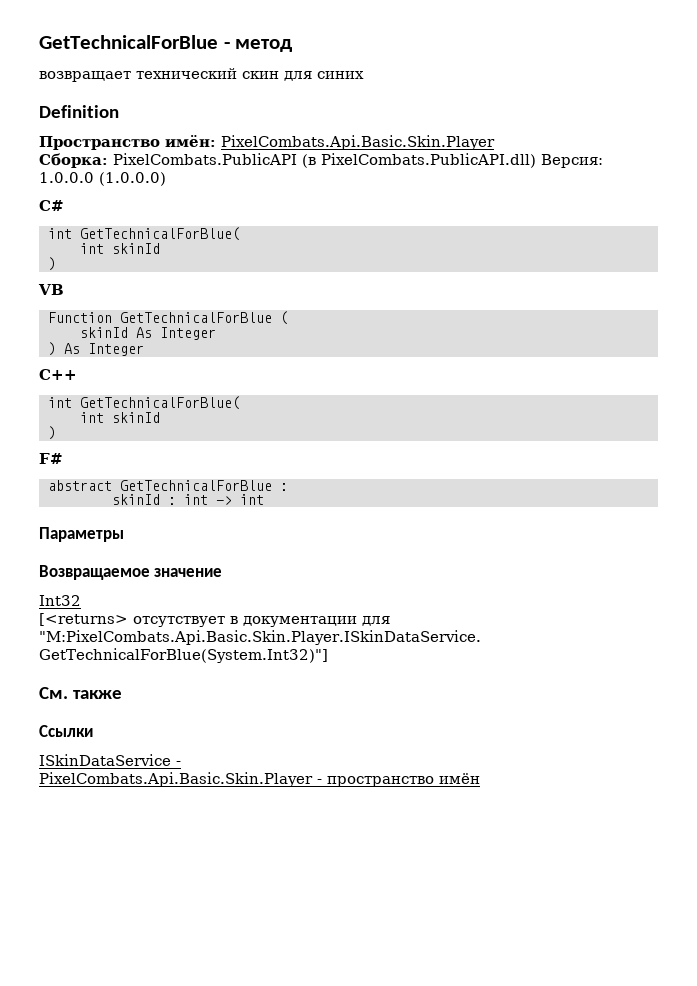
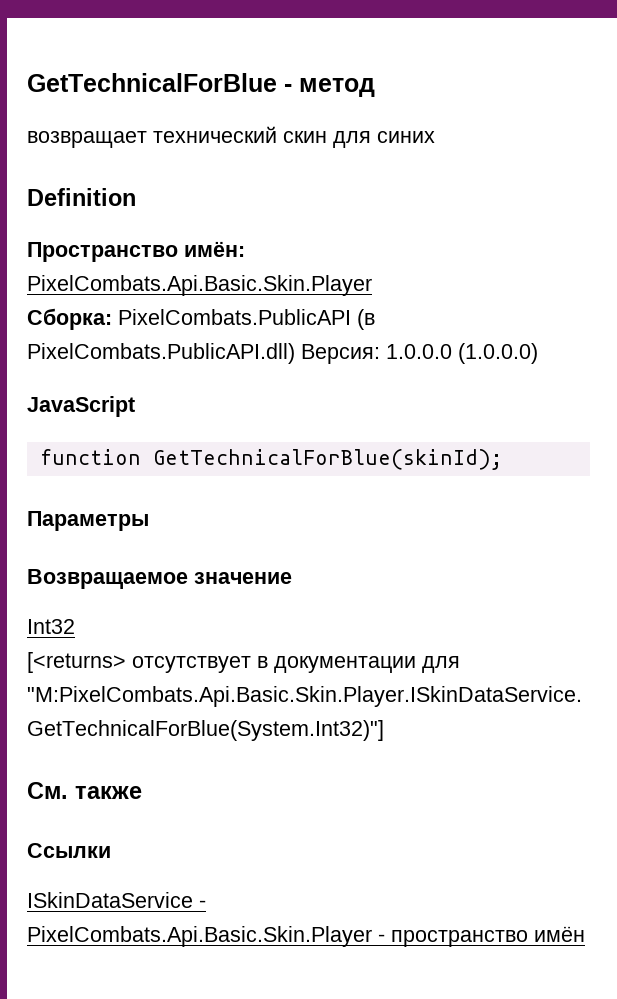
- C#
- int GetTechnicalForBlue(
- int skinId
- )
- VB
- Function GetTechnicalForBlue (
- skinId As Integer
- ) As Integer
- C++
- int GetTechnicalForBlue(
- int skinId
- )
- F#
- abstract GetTechnicalForBlue :
- skinId : int -> int
+ JavaScript
+ function GetTechnicalForBlue(skinId);

